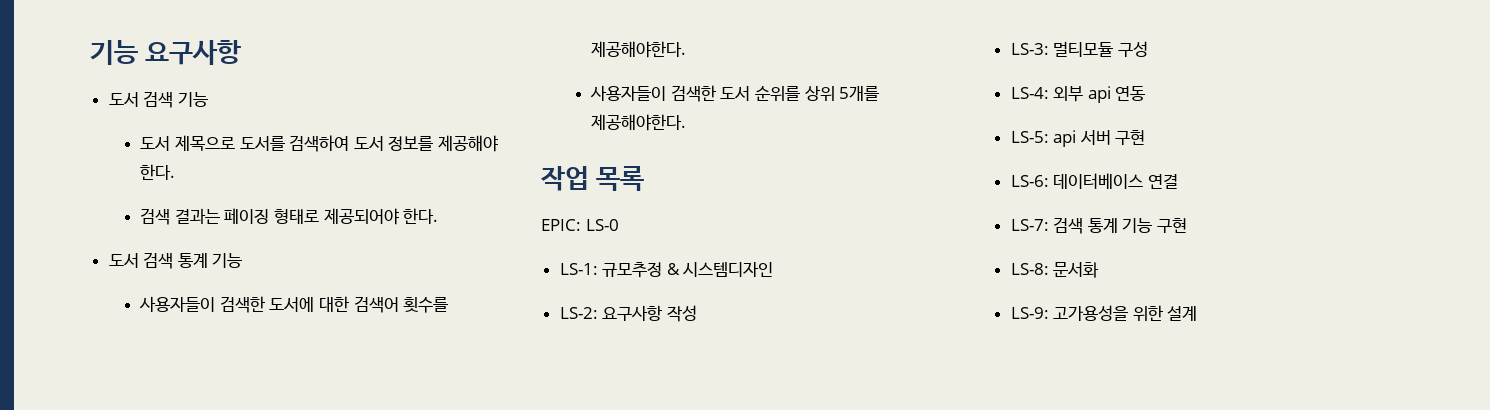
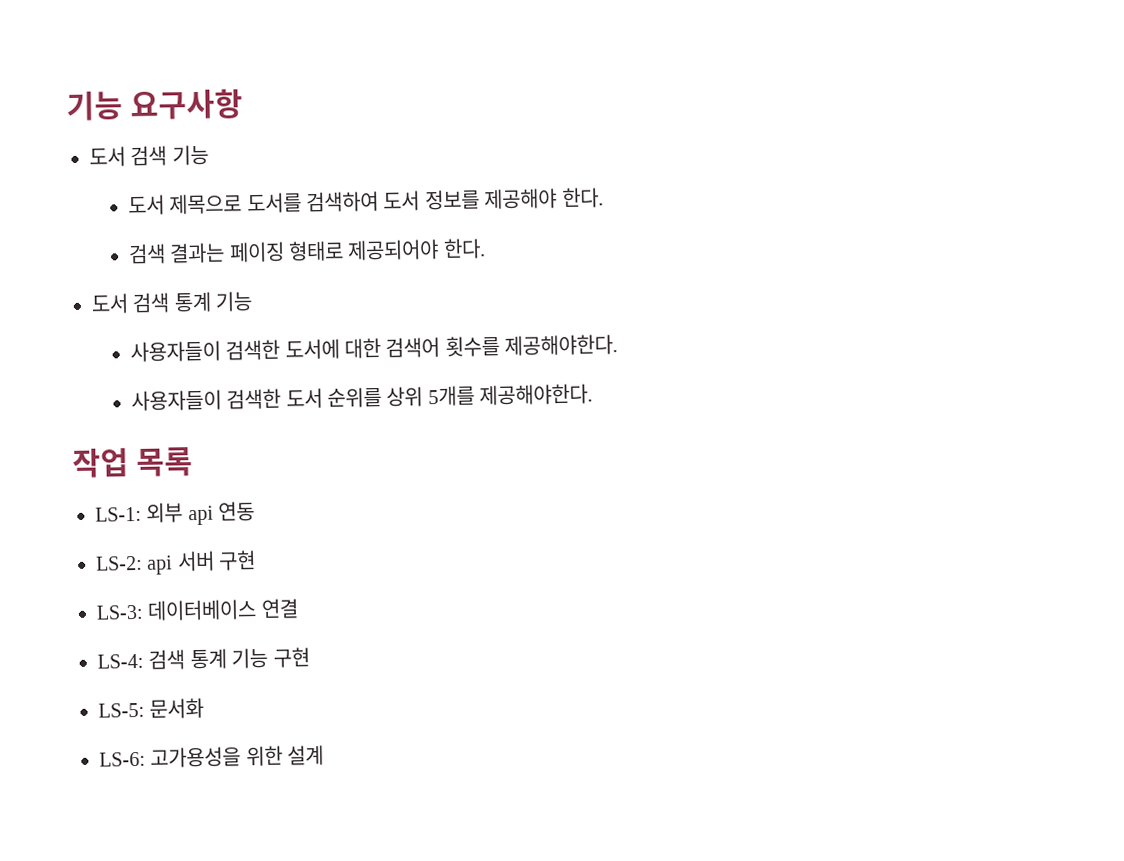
- EPIC: LS-0
- LS-1: 규모추정 & 시스템디자인
- LS-2: 요구사항 작성
- LS-3: 멀티모듈 구성
- LS-4: 외부 api 연동
+ LS-1: 외부 api 연동
- LS-5: api 서버 구현
+ LS-2: api 서버 구현
- LS-6: 데이터베이스 연결
+ LS-3: 데이터베이스 연결
- LS-7: 검색 통계 기능 구현
+ LS-4: 검색 통계 기능 구현
- LS-8: 문서화
+ LS-5: 문서화
- LS-9: 고가용성을 위한 설계
+ LS-6: 고가용성을 위한 설계

